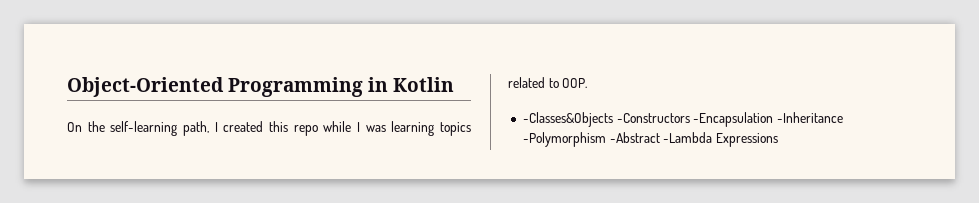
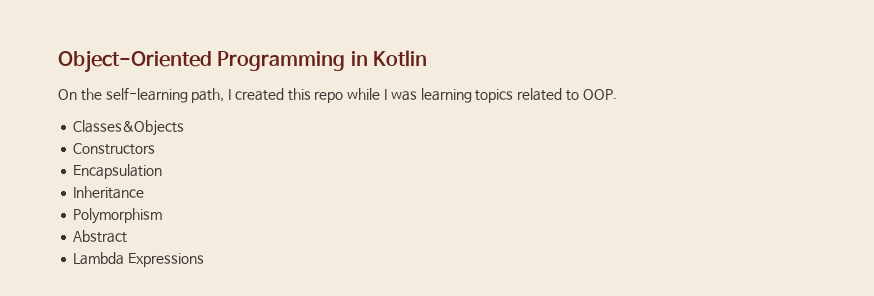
- -Classes&Objects -Constructors -Encapsulation -Inheritance -Polymorphism -Abstract -Lambda Expressions
+ Classes&Objects
+ Constructors
+ Encapsulation
+ Inheritance
+ Polymorphism
+ Abstract
+ Lambda Expressions

